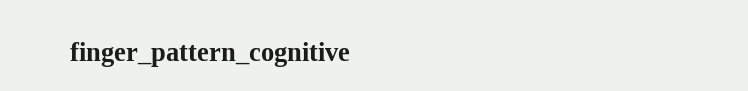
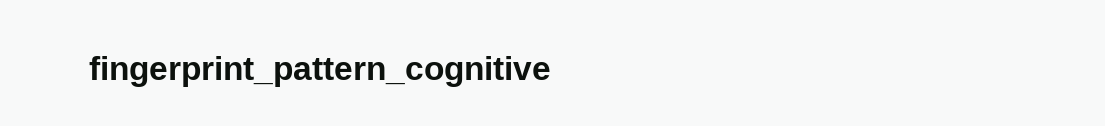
- finger_pattern_cognitive
+ fingerprint_pattern_cognitive

